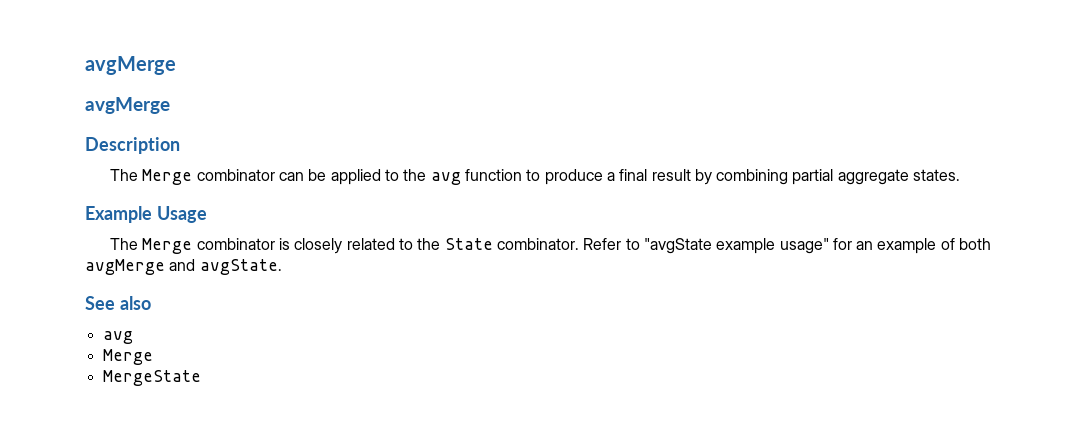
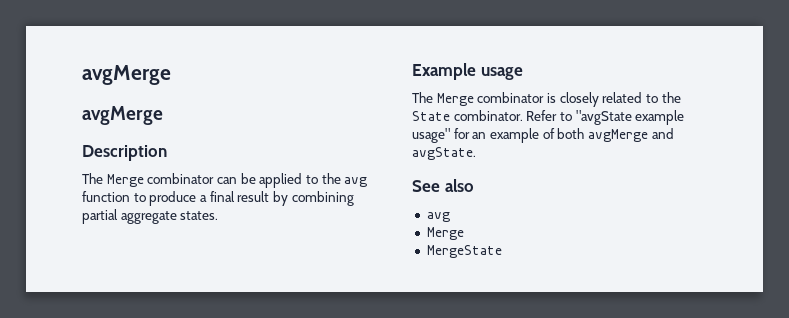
- Example Usage
+ Example usage

